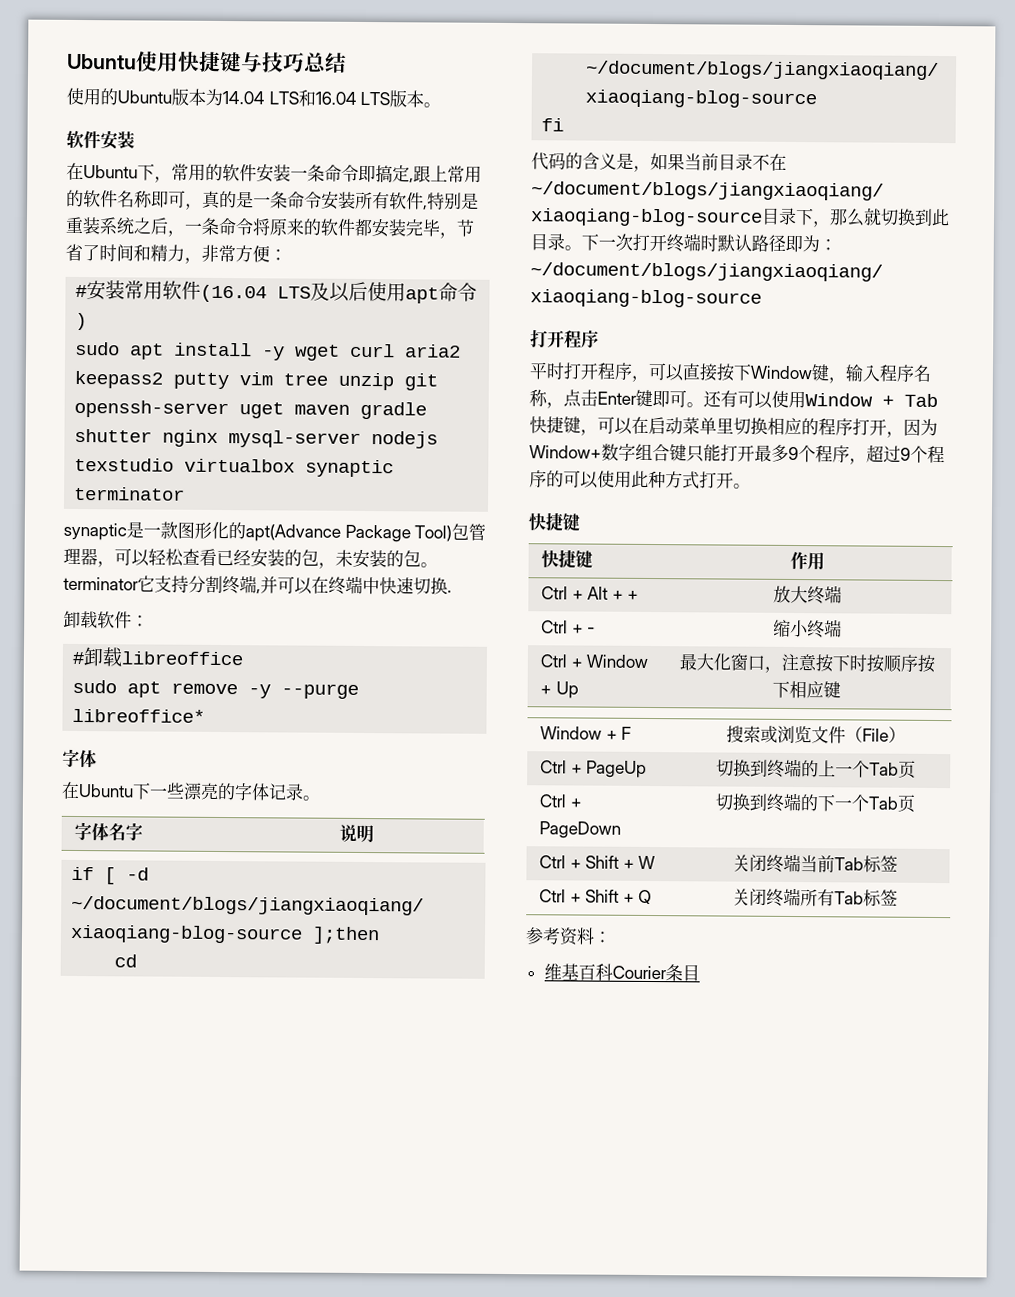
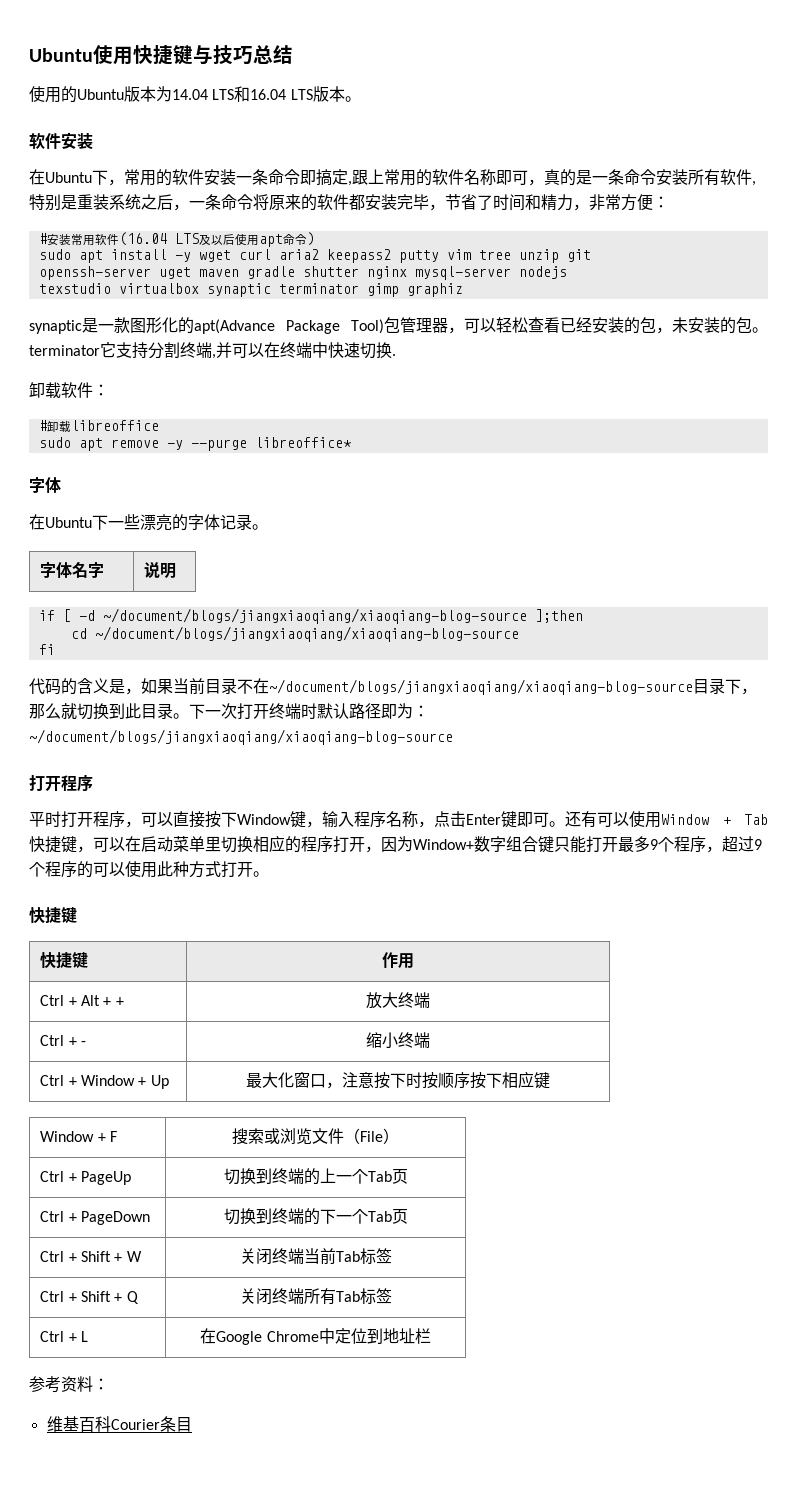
- texstudio virtualbox synaptic terminator
+ texstudio virtualbox synaptic terminator gimp graphiz
+ Ctrl + L | 在Google Chrome中定位到地址栏

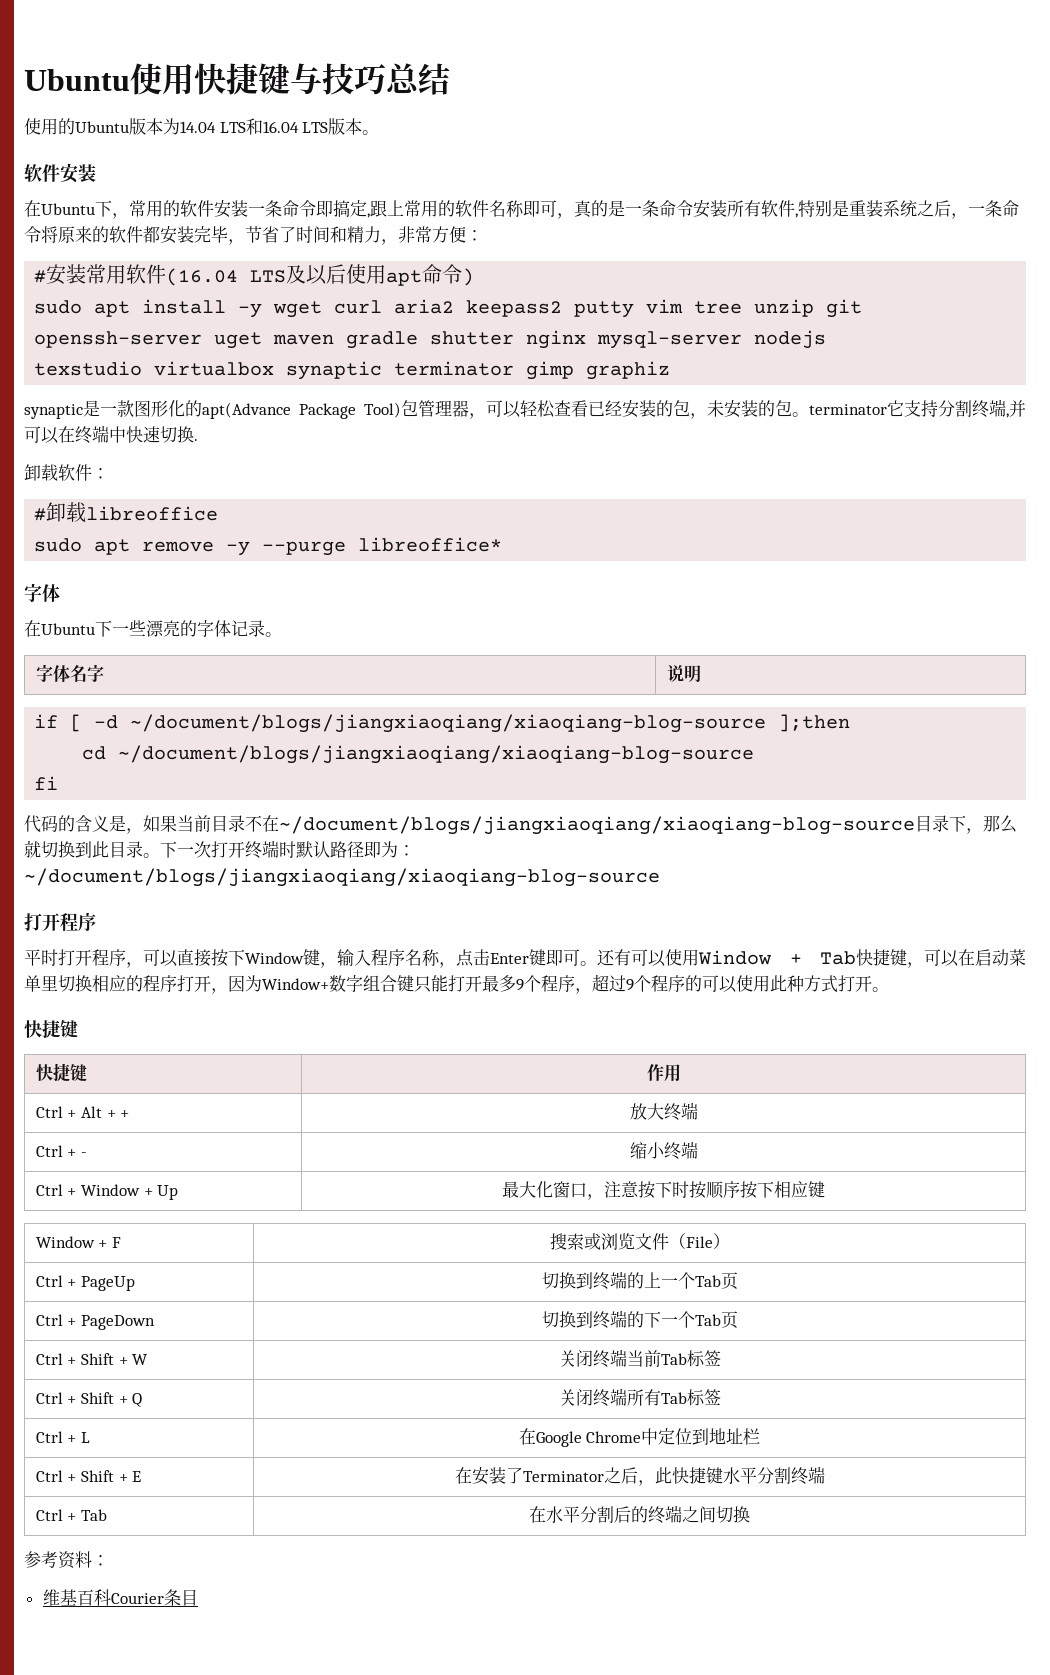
+ Ctrl + Shift + E | 在安装了Terminator之后，此快捷键水平分割终端
+ Ctrl + Tab | 在水平分割后的终端之间切换

